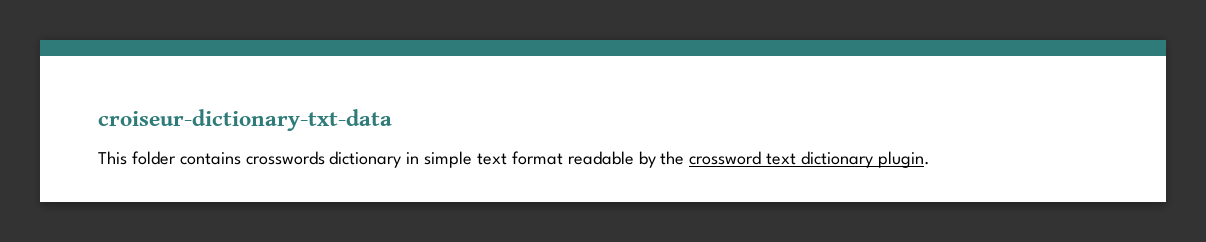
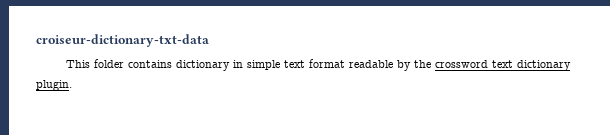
- This folder contains crosswords dictionary in simple text format readable by the crossword text dictionary plugin.
+ This folder contains dictionary in simple text format readable by the crossword text dictionary plugin.

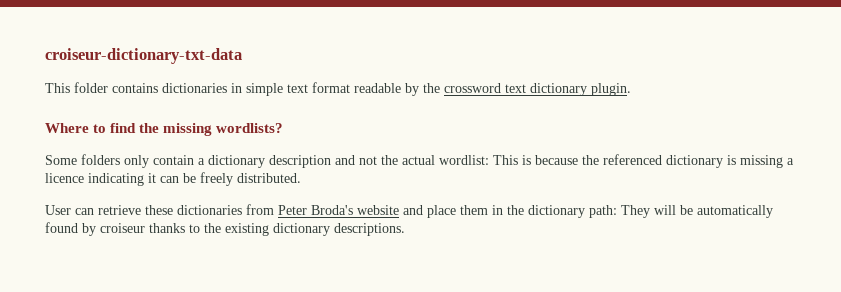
- This folder contains dictionary in simple text format readable by the crossword text dictionary plugin.
+ This folder contains dictionaries in simple text format readable by the crossword text dictionary plugin.
+ Where to find the missing wordlists?
+ Some folders only contain a dictionary description and not the actual wordlist: This is because the referenced dictionary is missing a licence indicating it can be freely distributed.
+ User can retrieve these dictionaries from Peter Broda's website and place them in the dictionary path: They will be automatically found by croiseur thanks to the existing dictionary descriptions.

